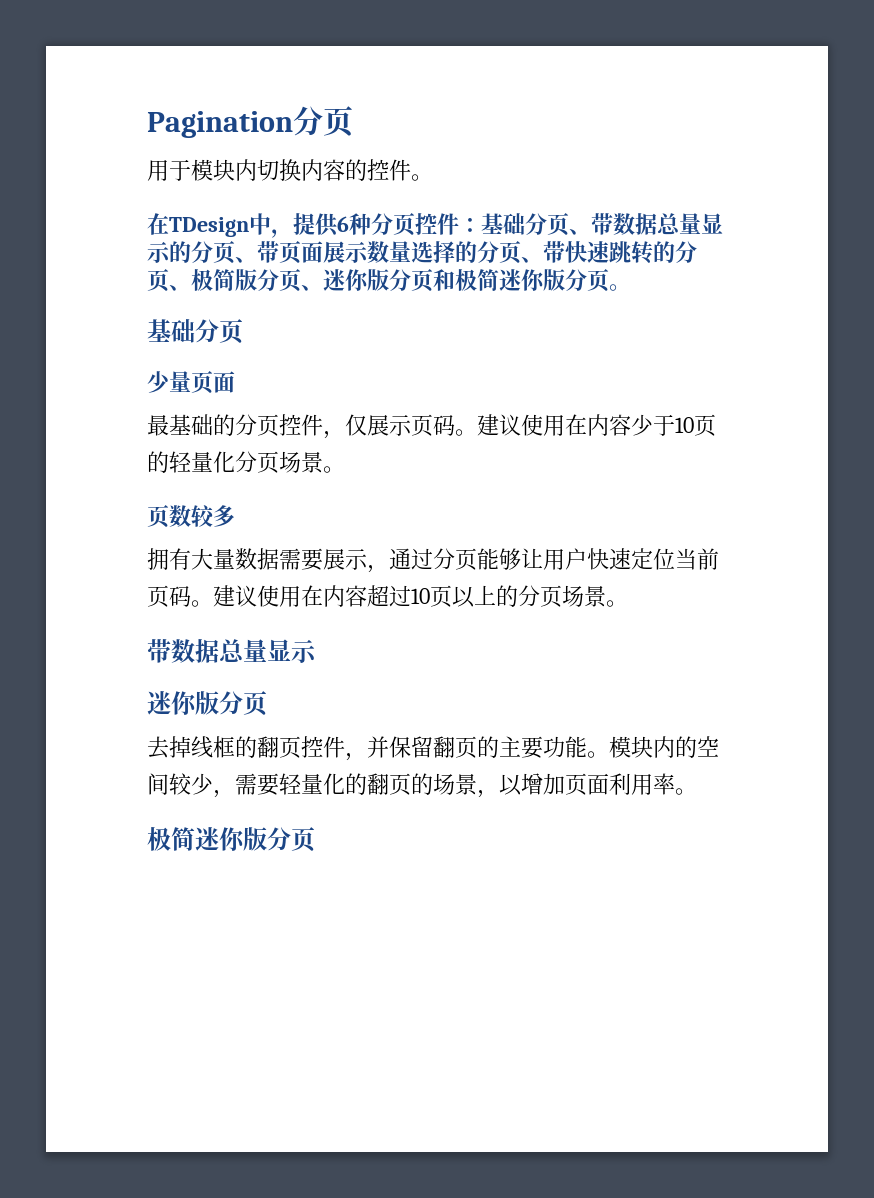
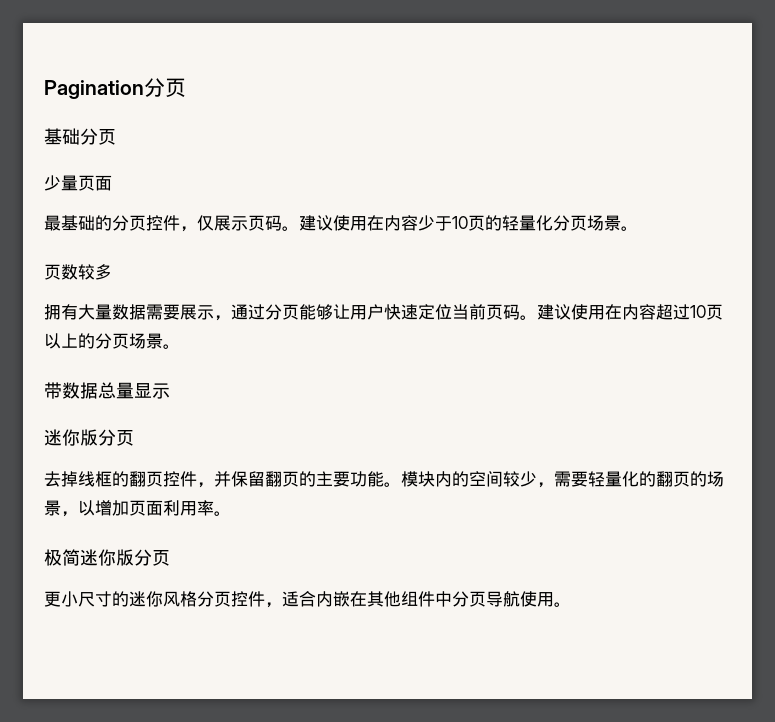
- 用于模块内切换内容的控件。
- 在TDesign中，提供6种分页控件：基础分页、带数据总量显示的分页、带页面展示数量选择的分页、带快速跳转的分页、极简版分页、迷你版分页和极简迷你版分页。
+ 更小尺寸的迷你风格分页控件，适合内嵌在其他组件中分页导航使用。

